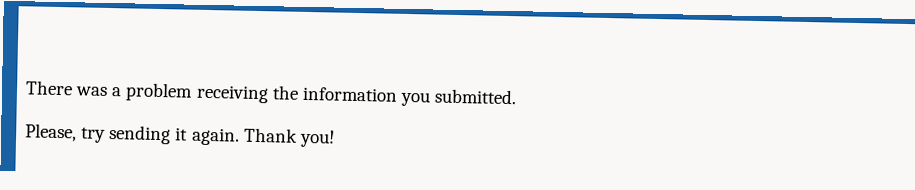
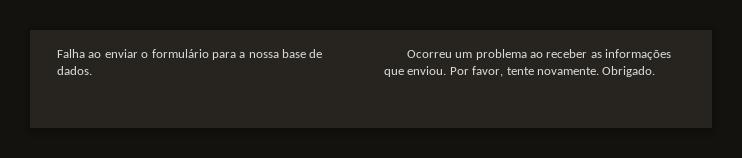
- There was a problem receiving the information you submitted.
- Please, try sending it again. Thank you!
+ Falha ao enviar o formulário para a nossa base de dados.
+ Ocorreu um problema ao receber as informações que enviou. Por favor, tente novamente. Obrigado.

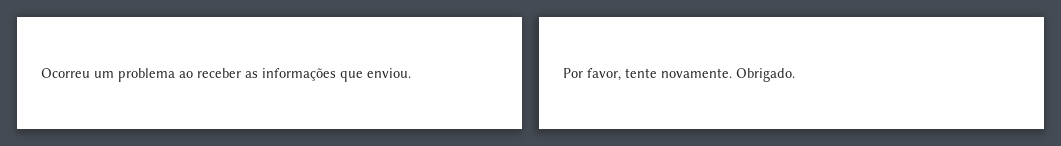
- Falha ao enviar o formulário para a nossa base de dados.
- Ocorreu um problema ao receber as informações que enviou. Por favor, tente novamente.
+ Ocorreu um problema ao receber as informações que enviou.
+ Por favor, tente novamente.

